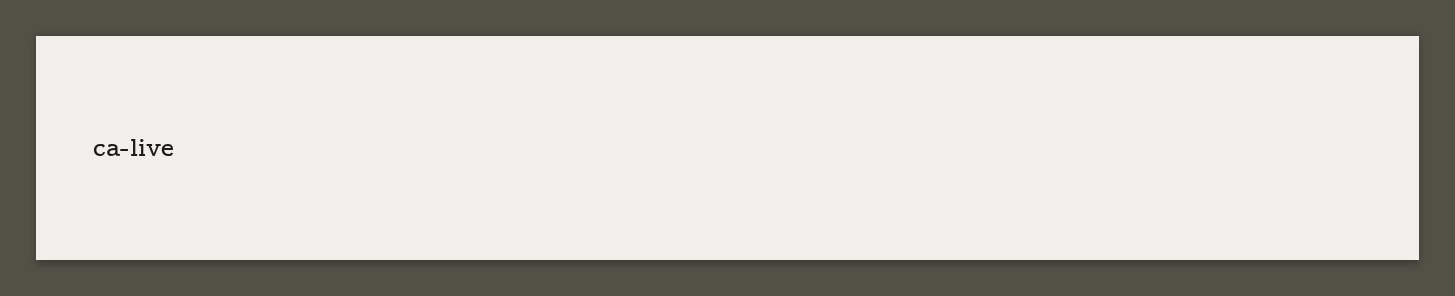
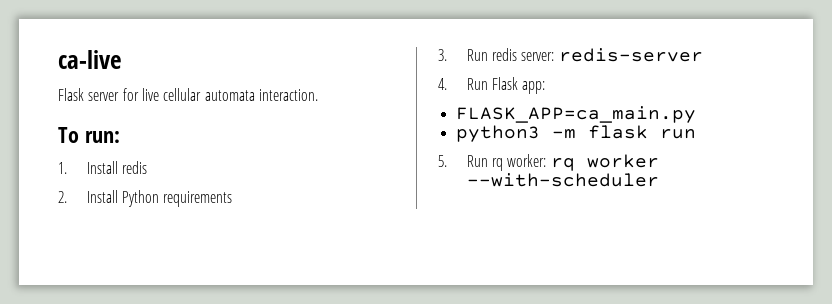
+ Flask server for live cellular automata interaction.
+ To run:
+ 1. Install redis
+ 2. Install Python requirements
+ 3. Run redis server: redis-server
+ 4. Run Flask app:
+ FLASK_APP=ca_main.py
+ python3 -m flask run
+ 5. Run rq worker: rq worker --with-scheduler

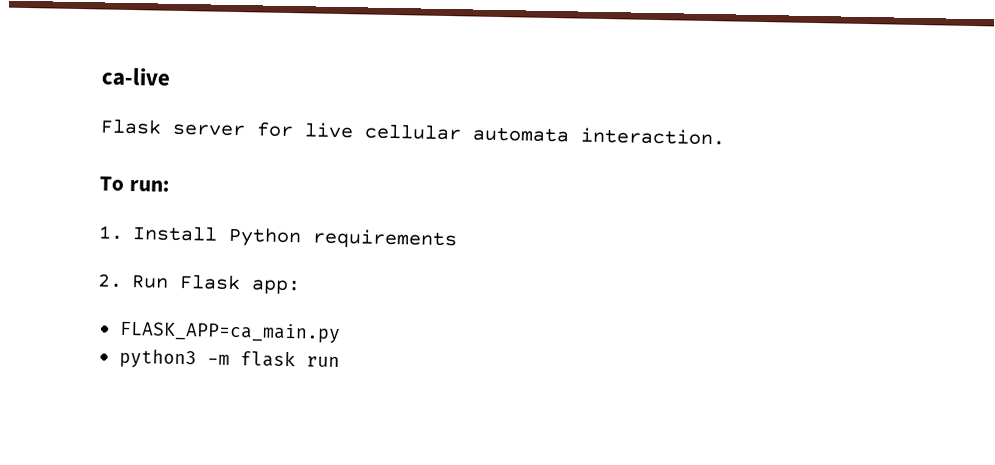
- 1. Install redis
- 2. Install Python requirements
+ 1. Install Python requirements
- 3. Run redis server: redis-server
- 4. Run Flask app:
+ 2. Run Flask app:
- 5. Run rq worker: rq worker --with-scheduler

